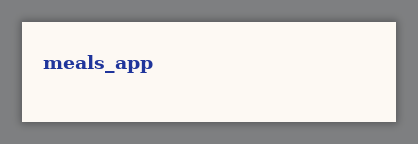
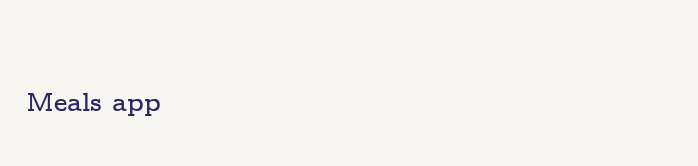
- meals_app
+ Meals app

